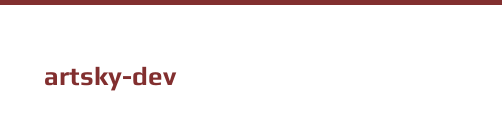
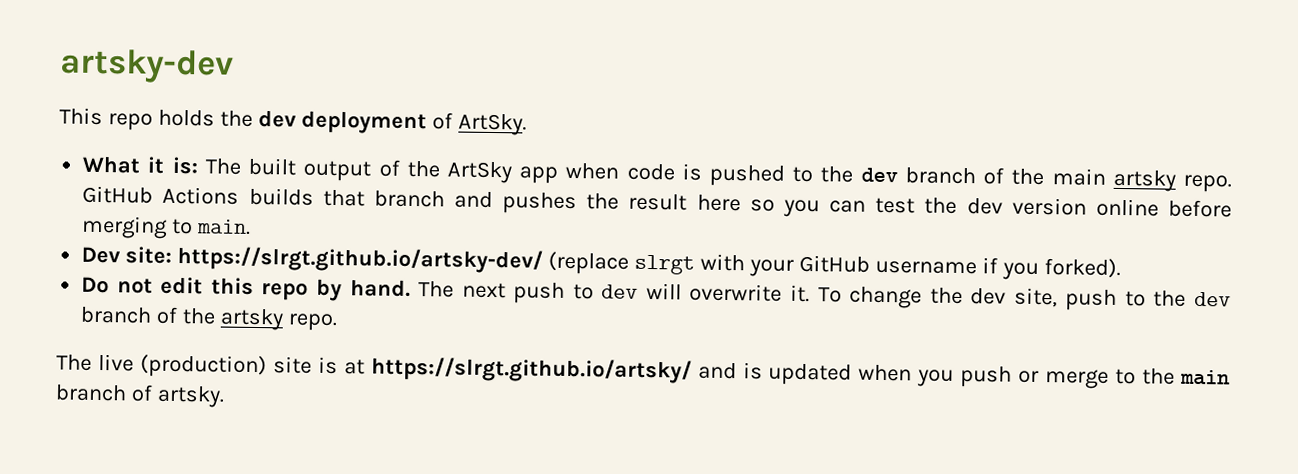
+ This repo holds the dev deployment of ArtSky.
+ What it is: The built output of the ArtSky app when code is pushed to the dev branch of the main artsky repo. GitHub Actions builds that branch and pushes the result here so you can test the dev version online before merging to main.
+ Dev site: https://slrgt.github.io/artsky-dev/ (replace slrgt with your GitHub username if you forked).
+ Do not edit this repo by hand. The next push to dev will overwrite it. To change the dev site, push to the dev branch of the artsky repo.
+ The live (production) site is at https://slrgt.github.io/artsky/ and is updated when you push or merge to the main branch of artsky.

